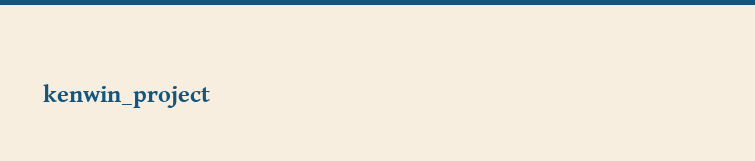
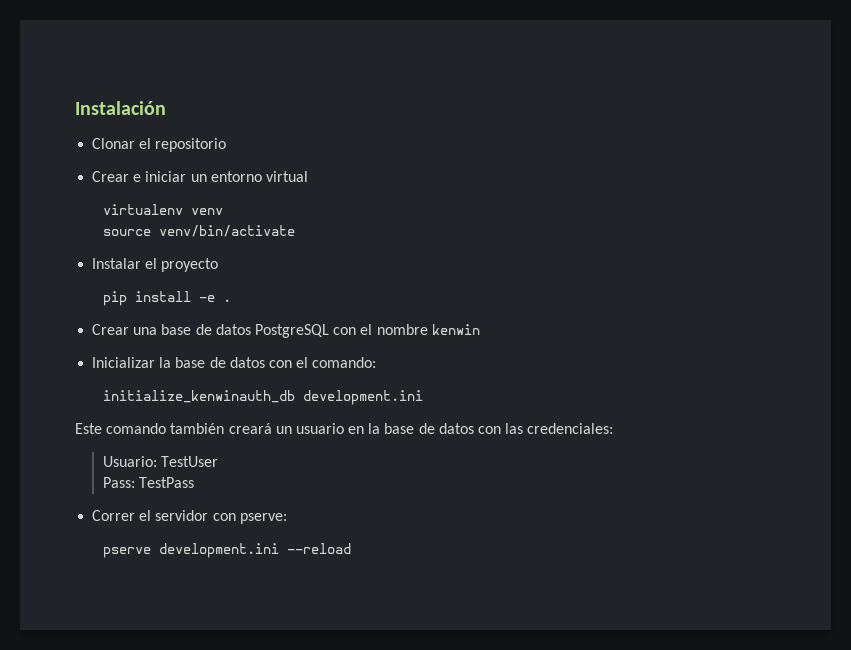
- kenwin_project
+ Instalación
+ Clonar el repositorio
+ Crear e iniciar un entorno virtual
+ virtualenv venv
+ source venv/bin/activate
+ Instalar el proyecto
+ pip install -e .
+ Crear una base de datos PostgreSQL con el nombre kenwin
+ Inicializar la base de datos con el comando:
+ initialize_kenwinauth_db development.ini
+ Este comando también creará un usuario en la base de datos con las credenciales:
+ Usuario: TestUser
+ Pass: TestPass
+ Correr el servidor con pserve:
+ pserve development.ini --reload

